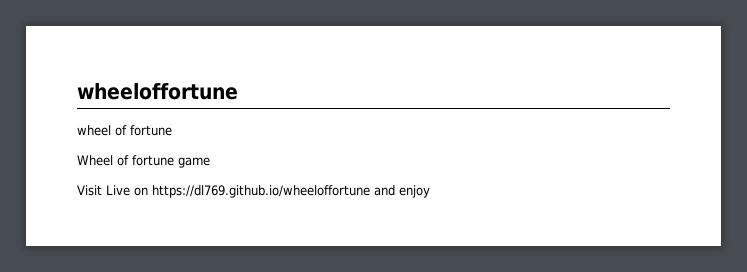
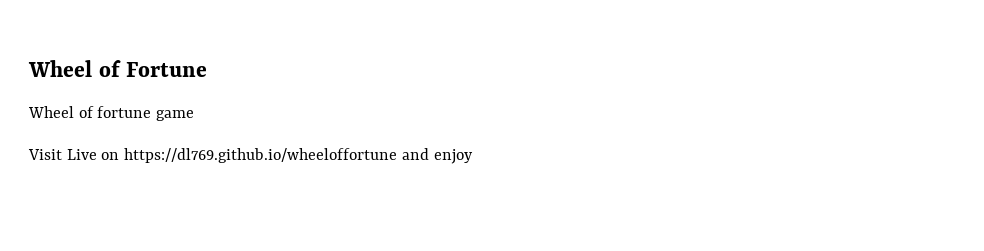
- wheeloffortune
- wheel of fortune
+ Wheel of Fortune

